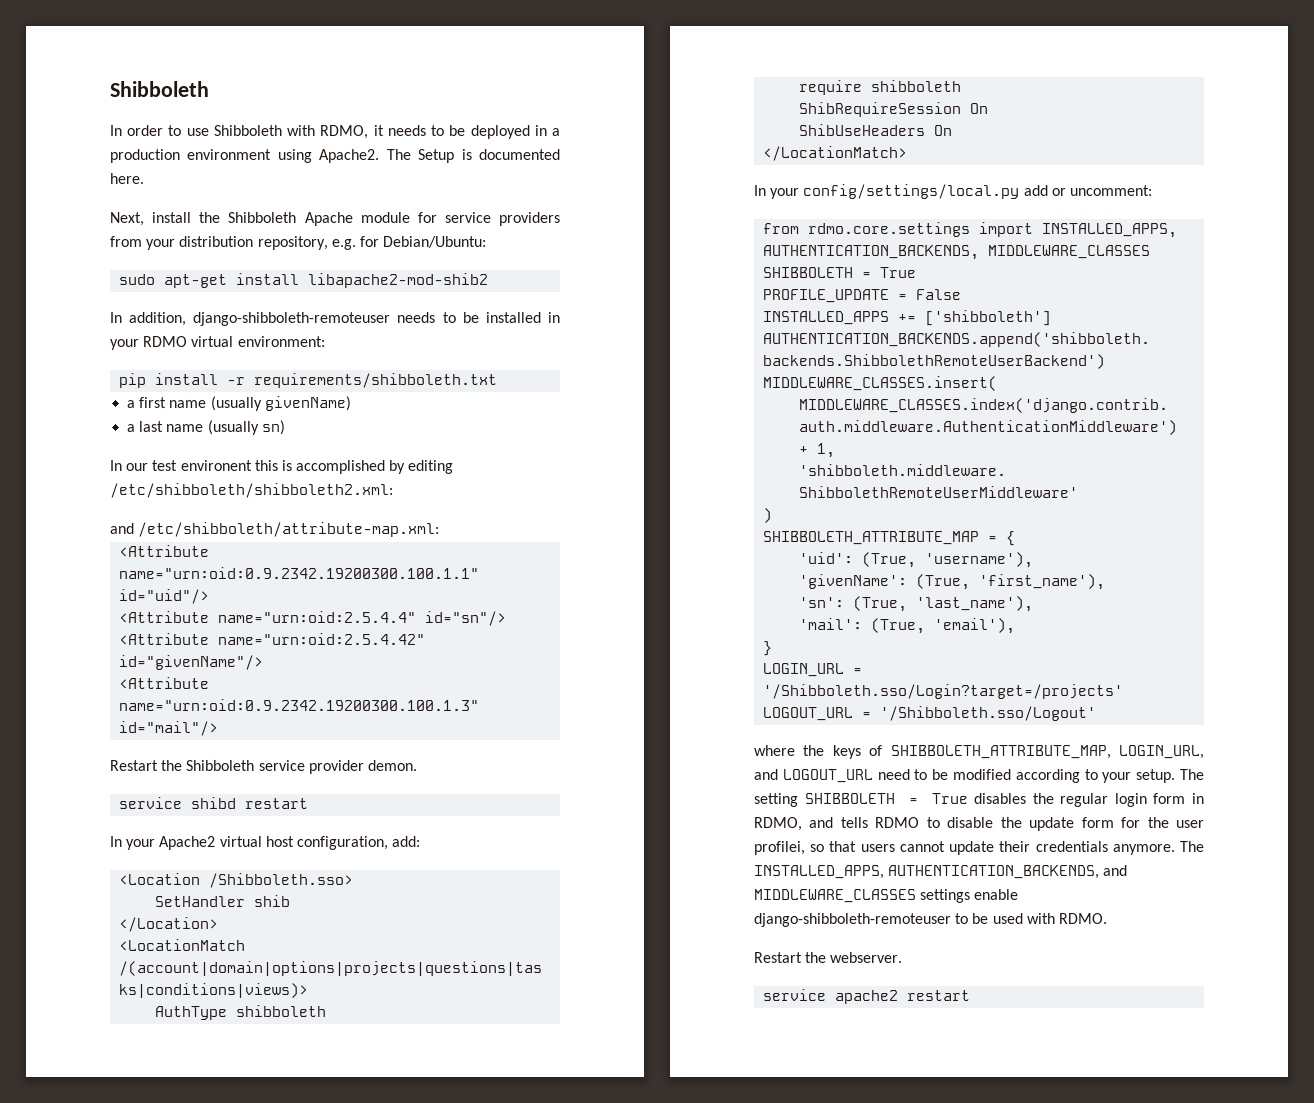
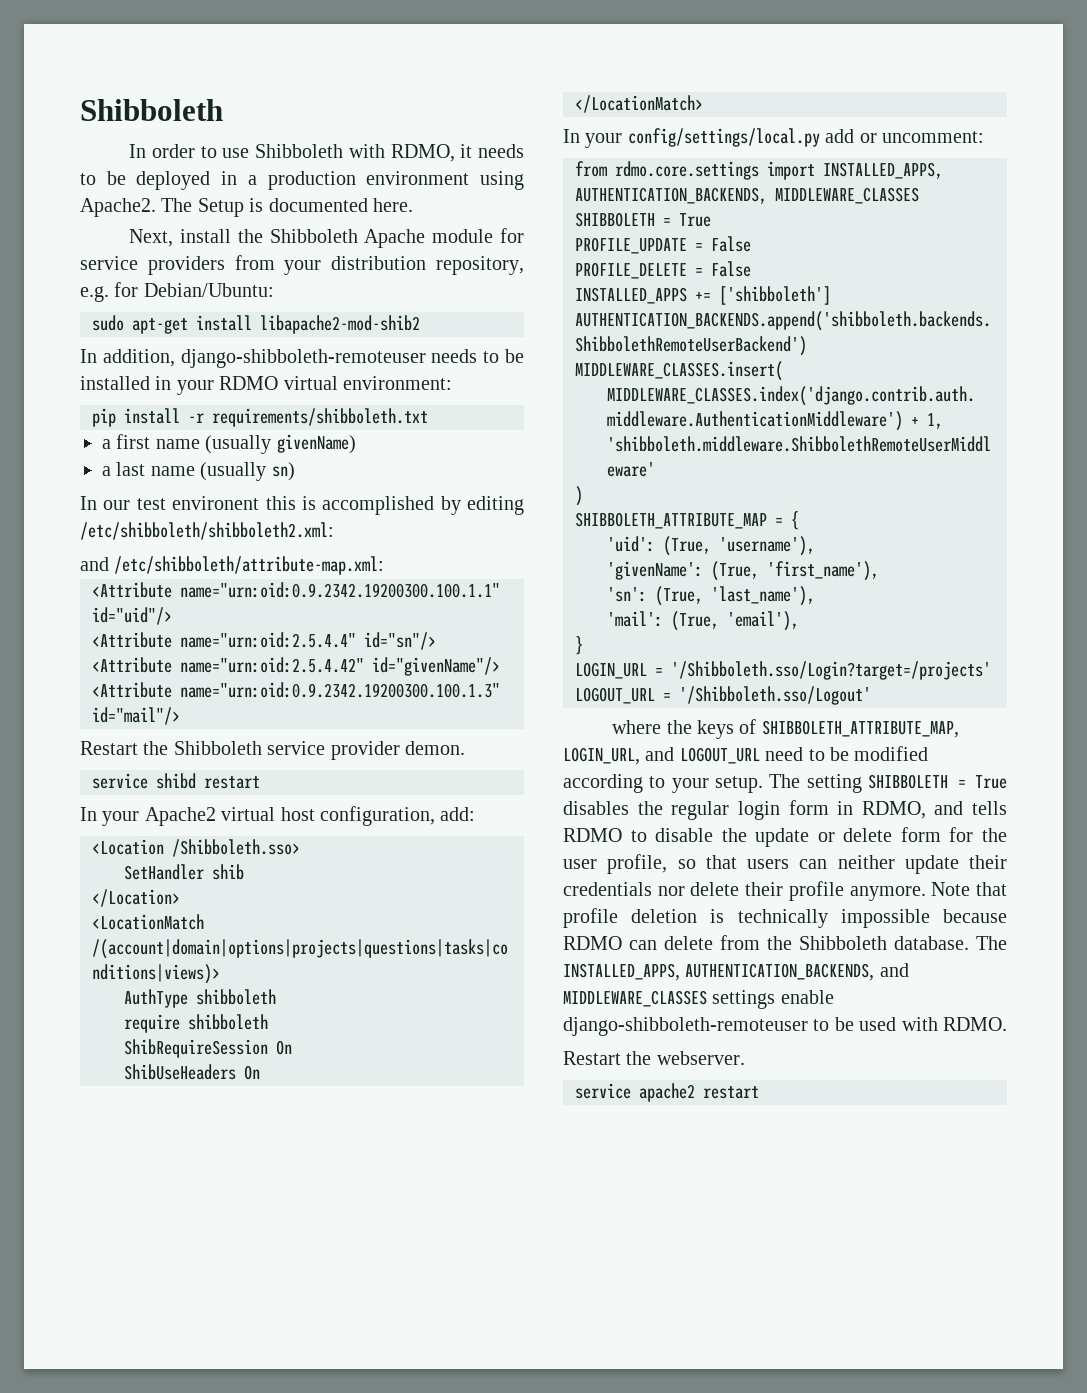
+ PROFILE_DELETE = False
- The setting SHIBBOLETH = True disables the regular login form in RDMO, and tells RDMO to disable the update form for the user profilei, so that users cannot update their credentials anymore.
+ The setting SHIBBOLETH = True disables the regular login form in RDMO, and tells RDMO to disable the update or delete form for the user profile, so that users can neither update their credentials nor delete their profile anymore. Note that profile deletion is technically impossible because RDMO can delete from the Shibboleth database.

